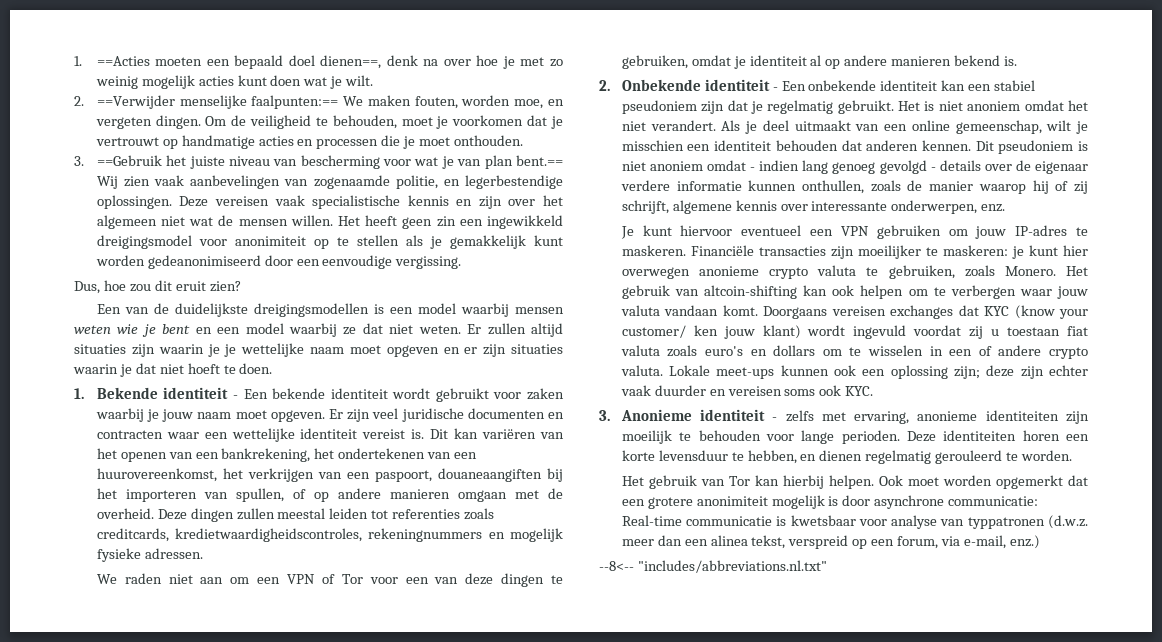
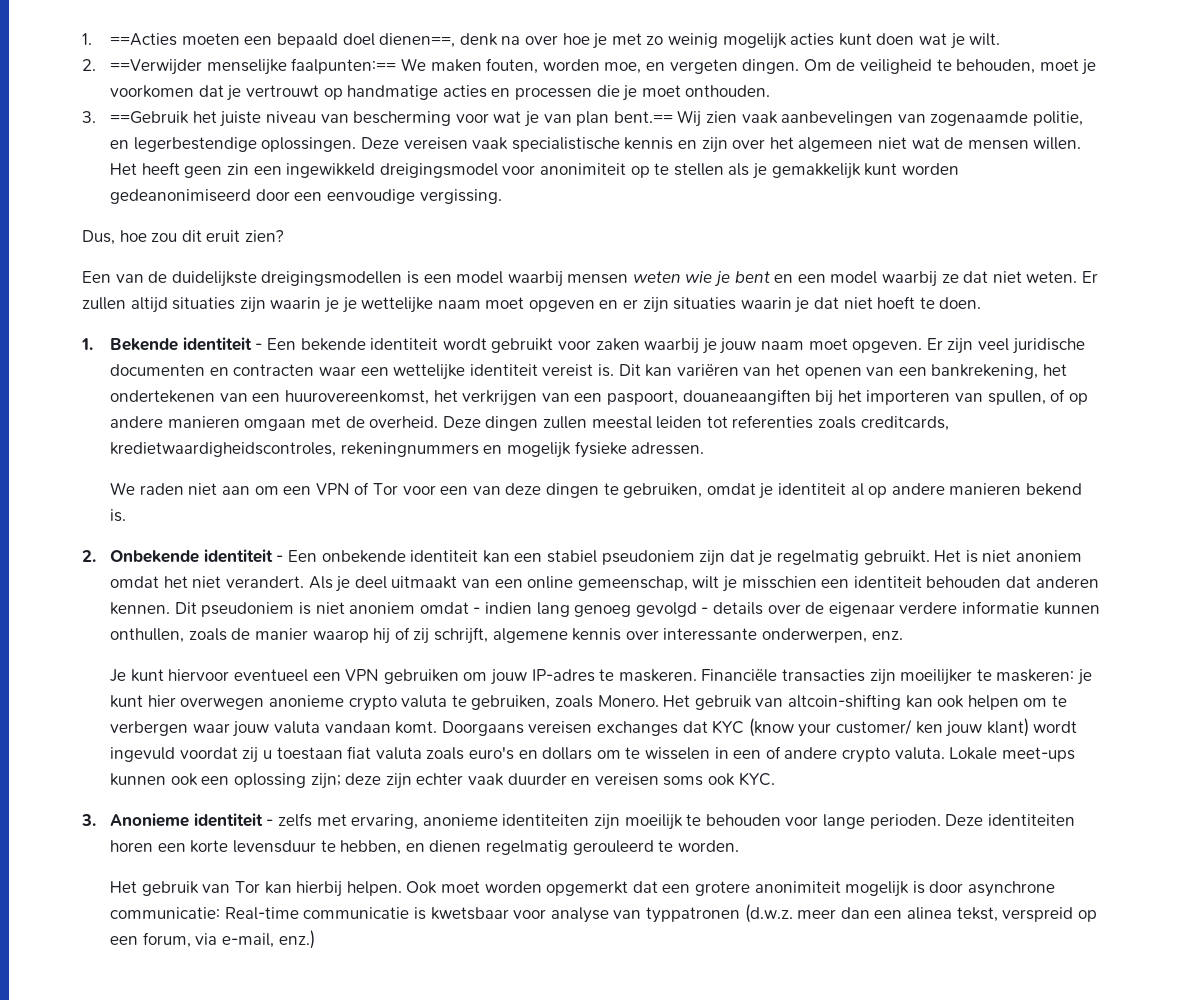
- --8<-- "includes/abbreviations.nl.txt"

